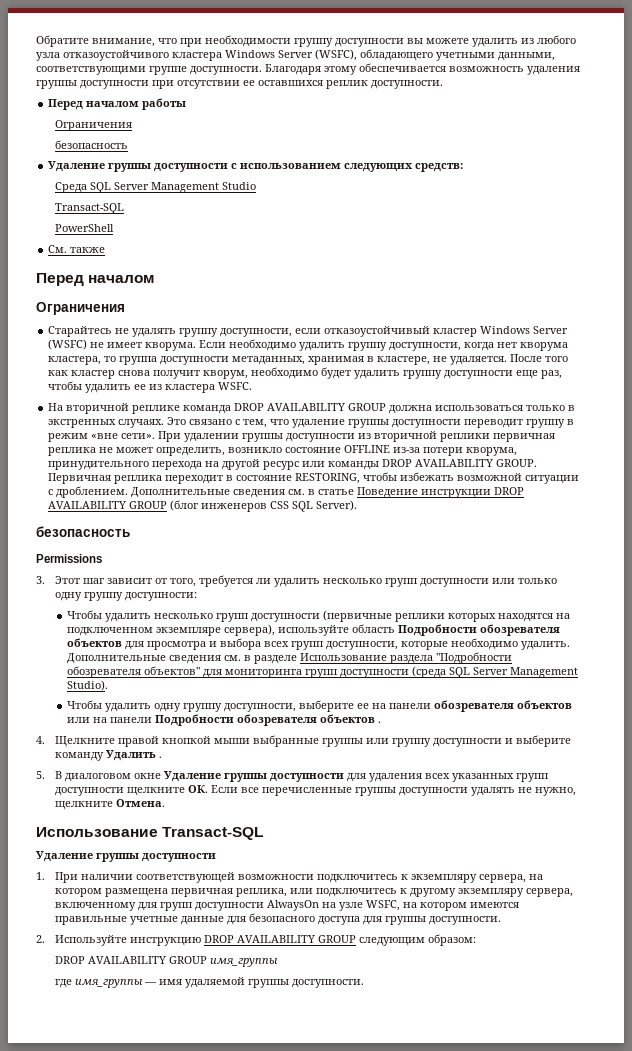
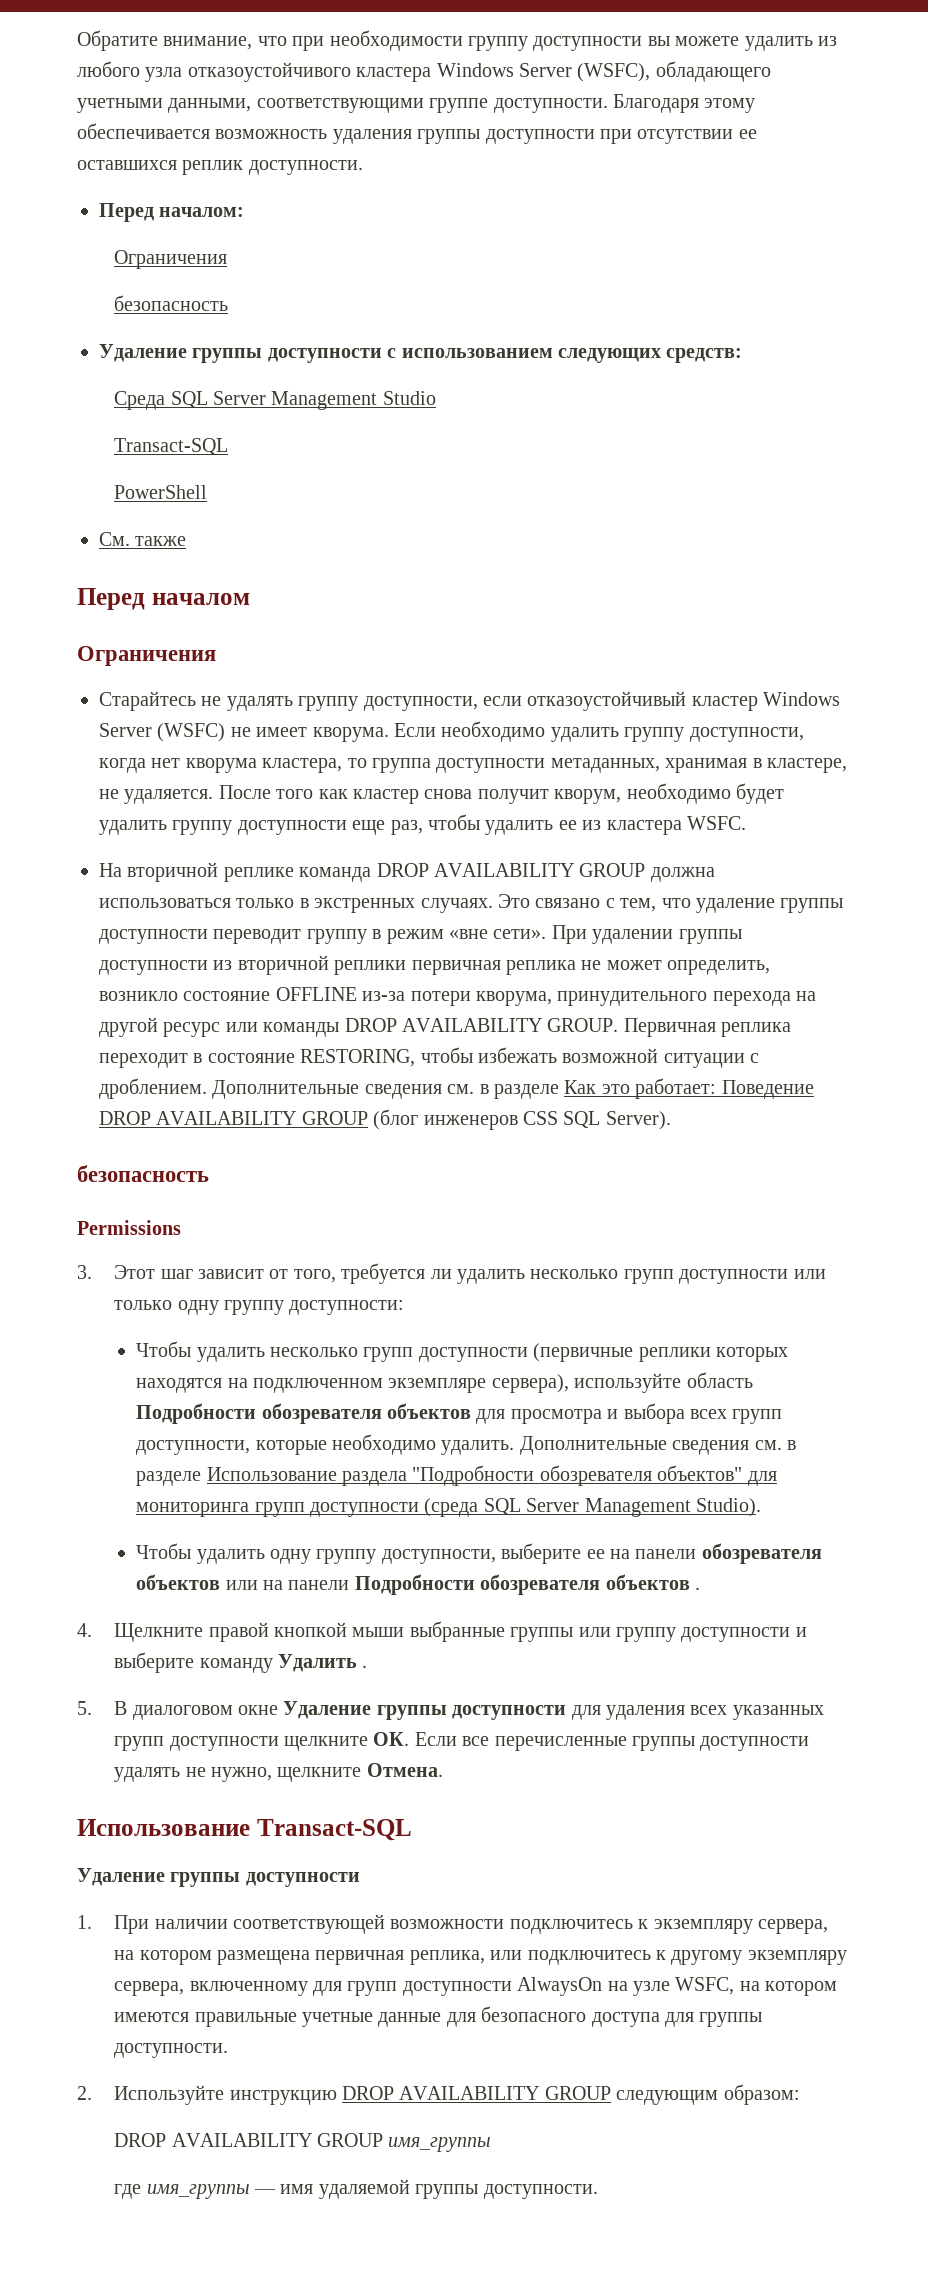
- Перед началом работы
+ Перед началом:
- Дополнительные сведения см. в статье Поведение инструкции DROP AVAILABILITY GROUP (блог инженеров CSS SQL Server).
+ Дополнительные сведения см. в разделе Как это работает: Поведение DROP AVAILABILITY GROUP (блог инженеров CSS SQL Server).

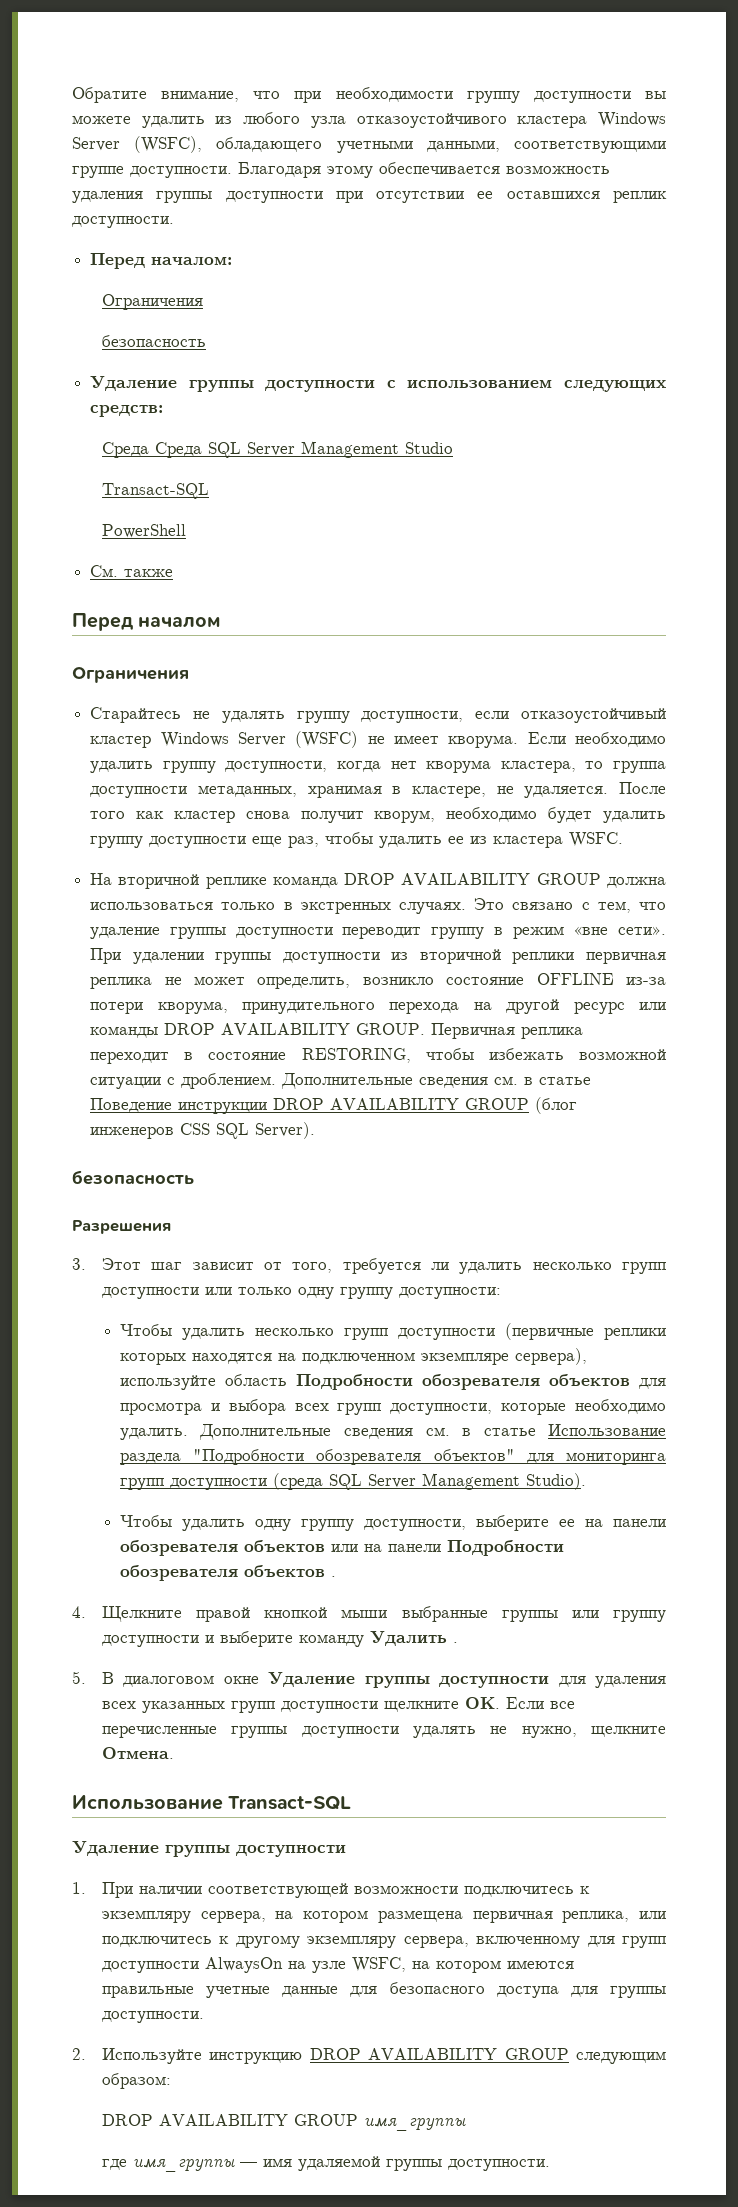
- Среда SQL Server Management Studio
+ Среда Среда SQL Server Management Studio
- Дополнительные сведения см. в разделе Как это работает: Поведение DROP AVAILABILITY GROUP (блог инженеров CSS SQL Server).
+ Дополнительные сведения см. в статье Поведение инструкции DROP AVAILABILITY GROUP (блог инженеров CSS SQL Server).
- Permissions
+ Разрешения
- Дополнительные сведения см. в разделе Использование раздела "Подробности обозревателя объектов" для мониторинга групп доступности (среда SQL Server Management Studio).
+ Дополнительные сведения см. в статье Использование раздела "Подробности обозревателя объектов" для мониторинга групп доступности (среда SQL Server Management Studio).

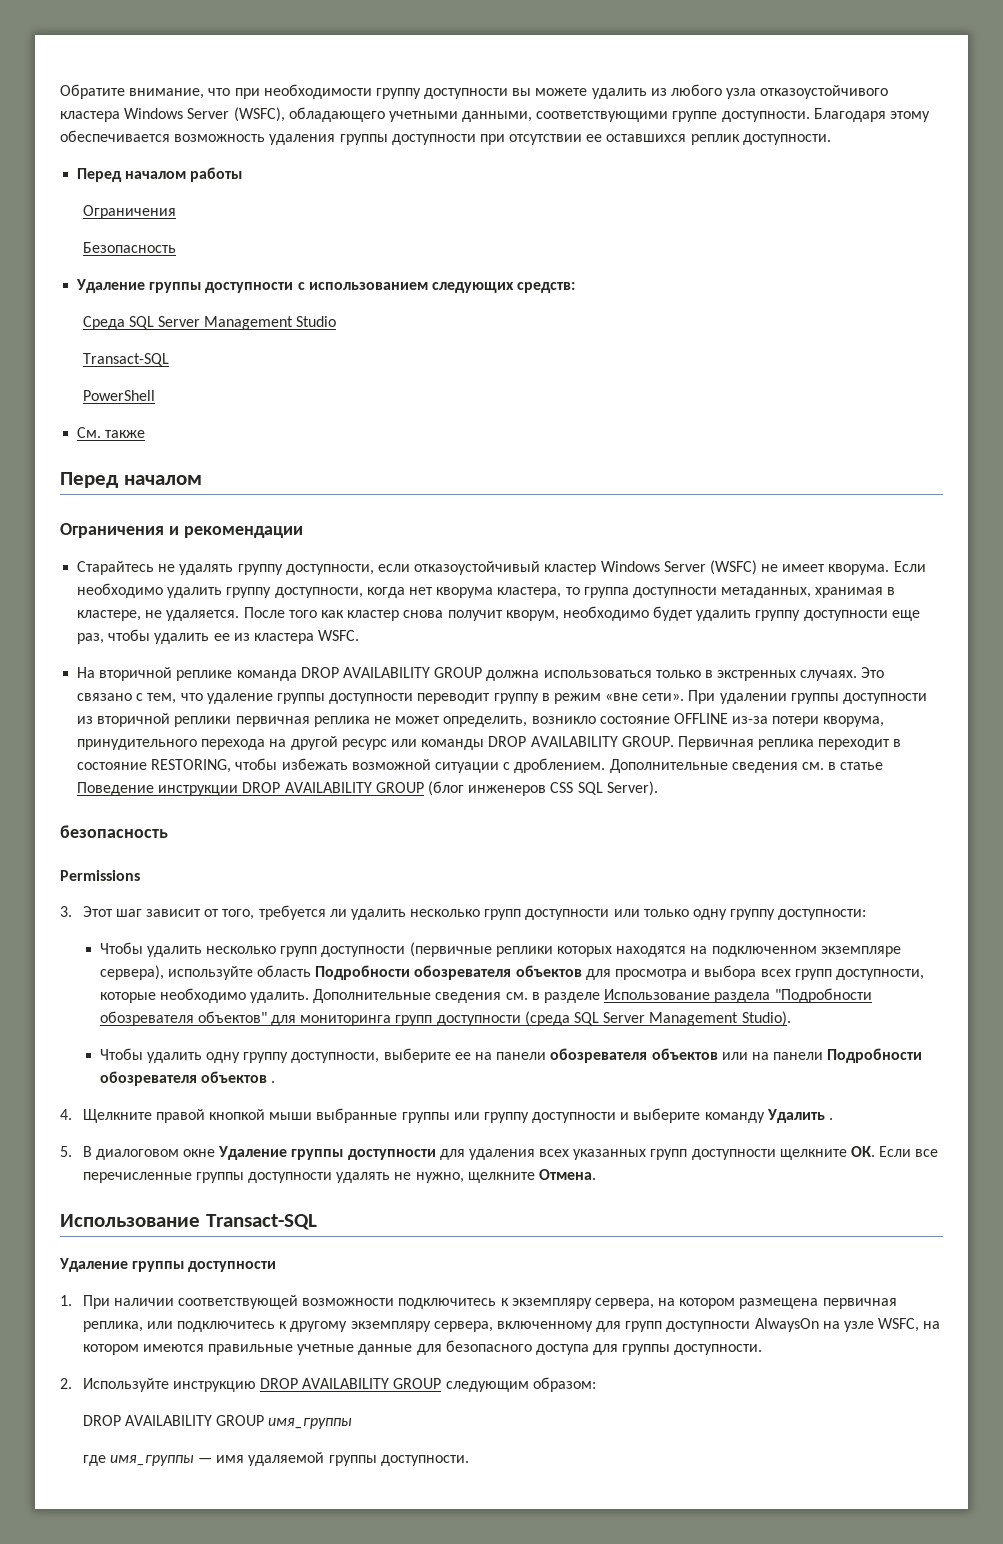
- Перед началом:
+ Перед началом работы
  Ограничения
- безопасность
+ Безопасность
- Среда Среда SQL Server Management Studio
+ Среда SQL Server Management Studio
  См. также
  Перед началом
- Ограничения
+ Ограничения и рекомендации
- Разрешения
+ Permissions
- Дополнительные сведения см. в статье Использование раздела "Подробности обозревателя объектов" для мониторинга групп доступности (среда SQL Server Management Studio).
+ Дополнительные сведения см. в разделе Использование раздела "Подробности обозревателя объектов" для мониторинга групп доступности (среда SQL Server Management Studio).

